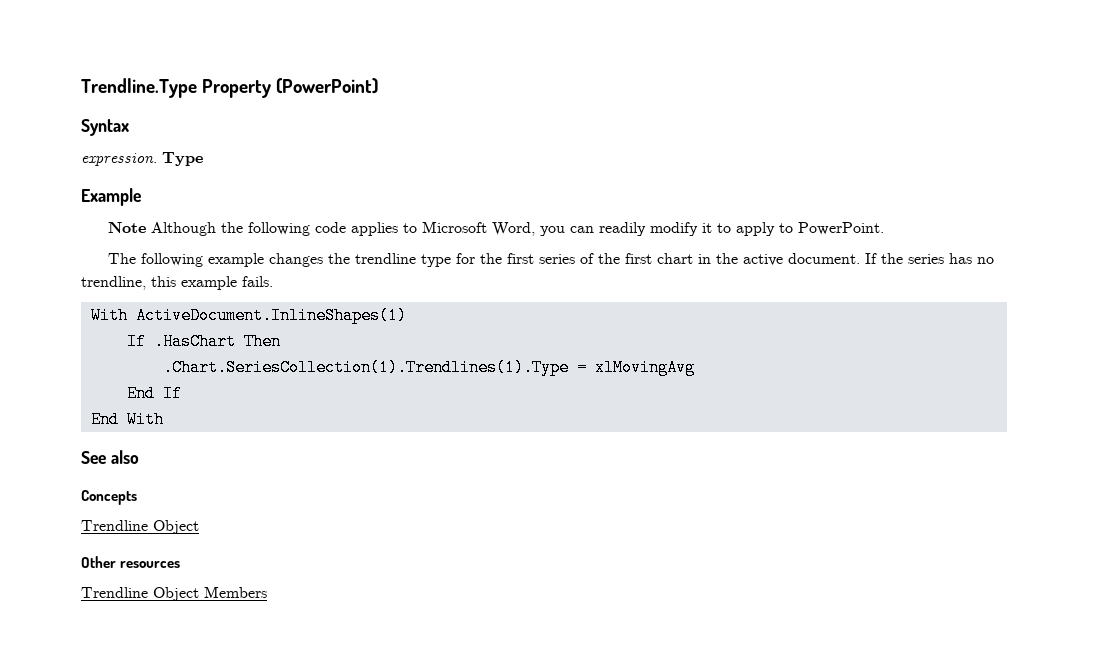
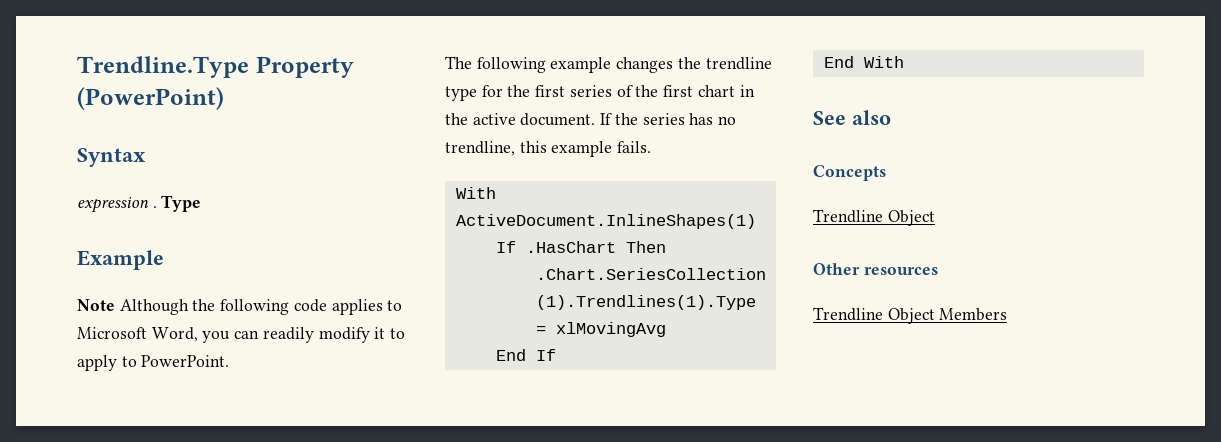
- expression.
+ expression .

